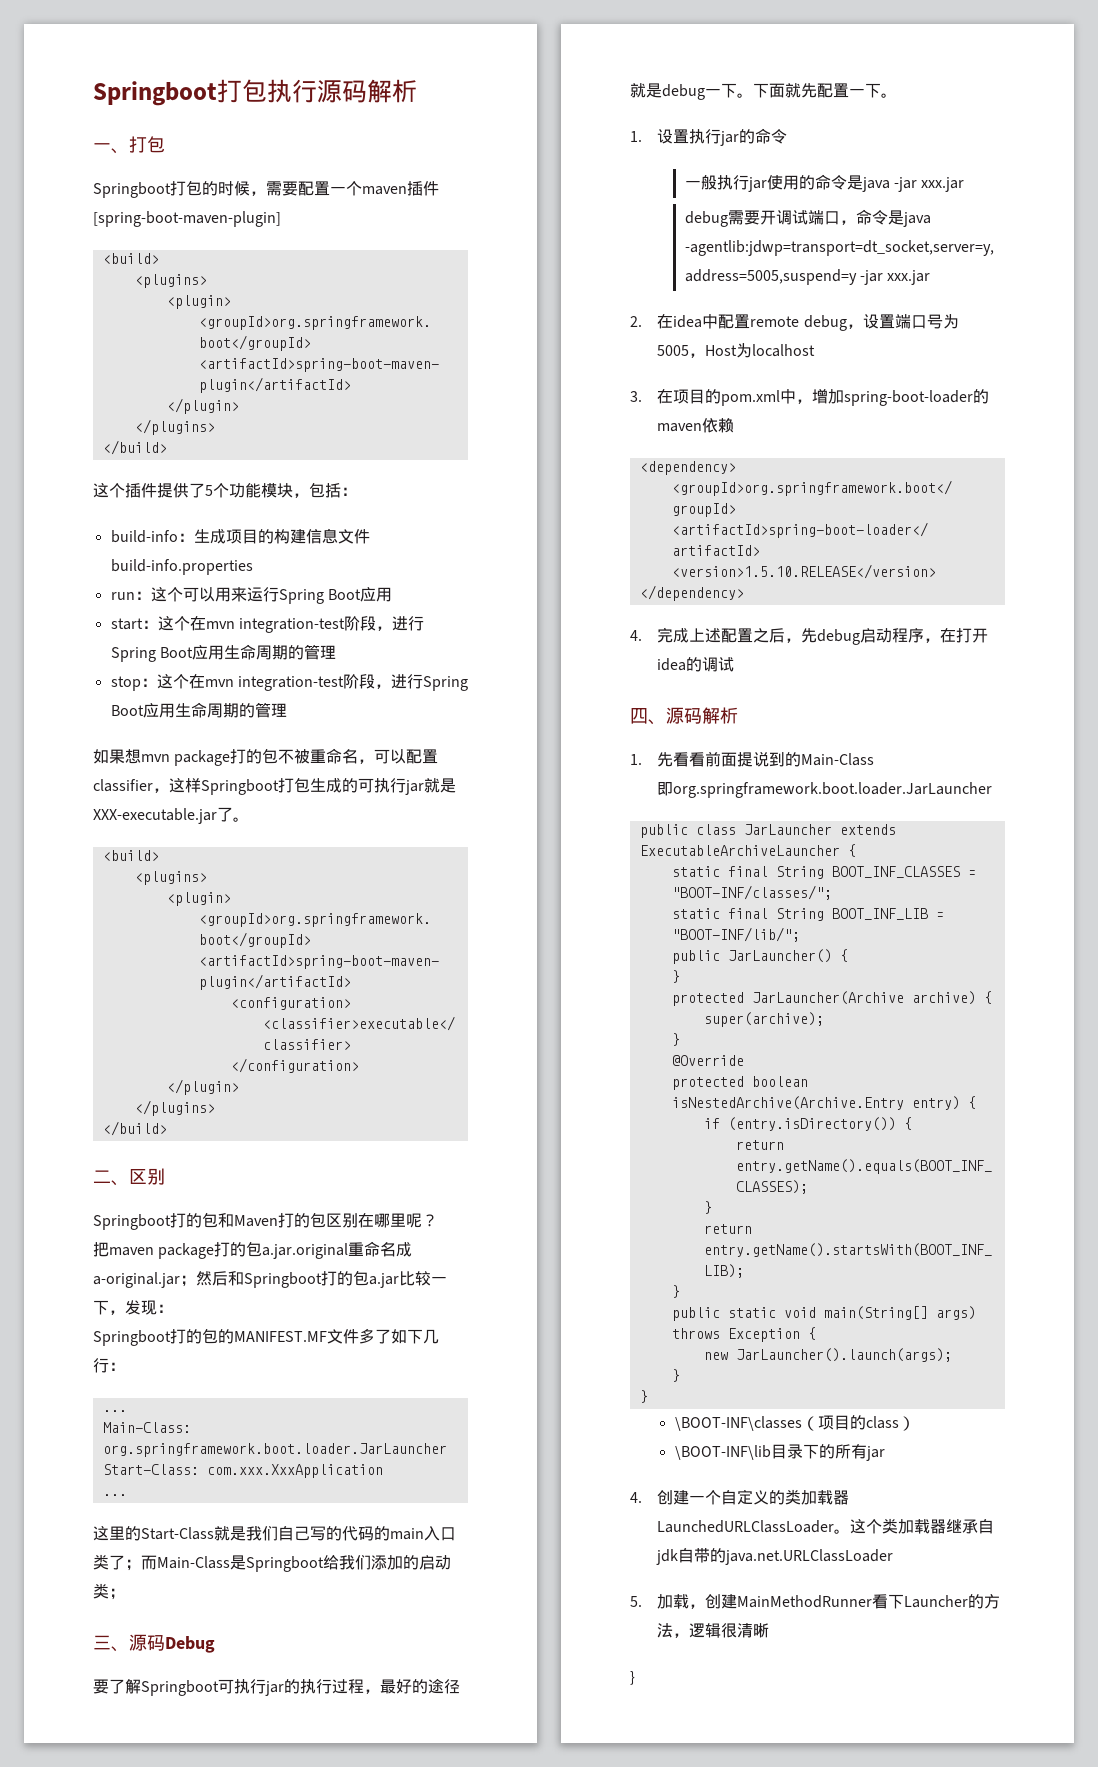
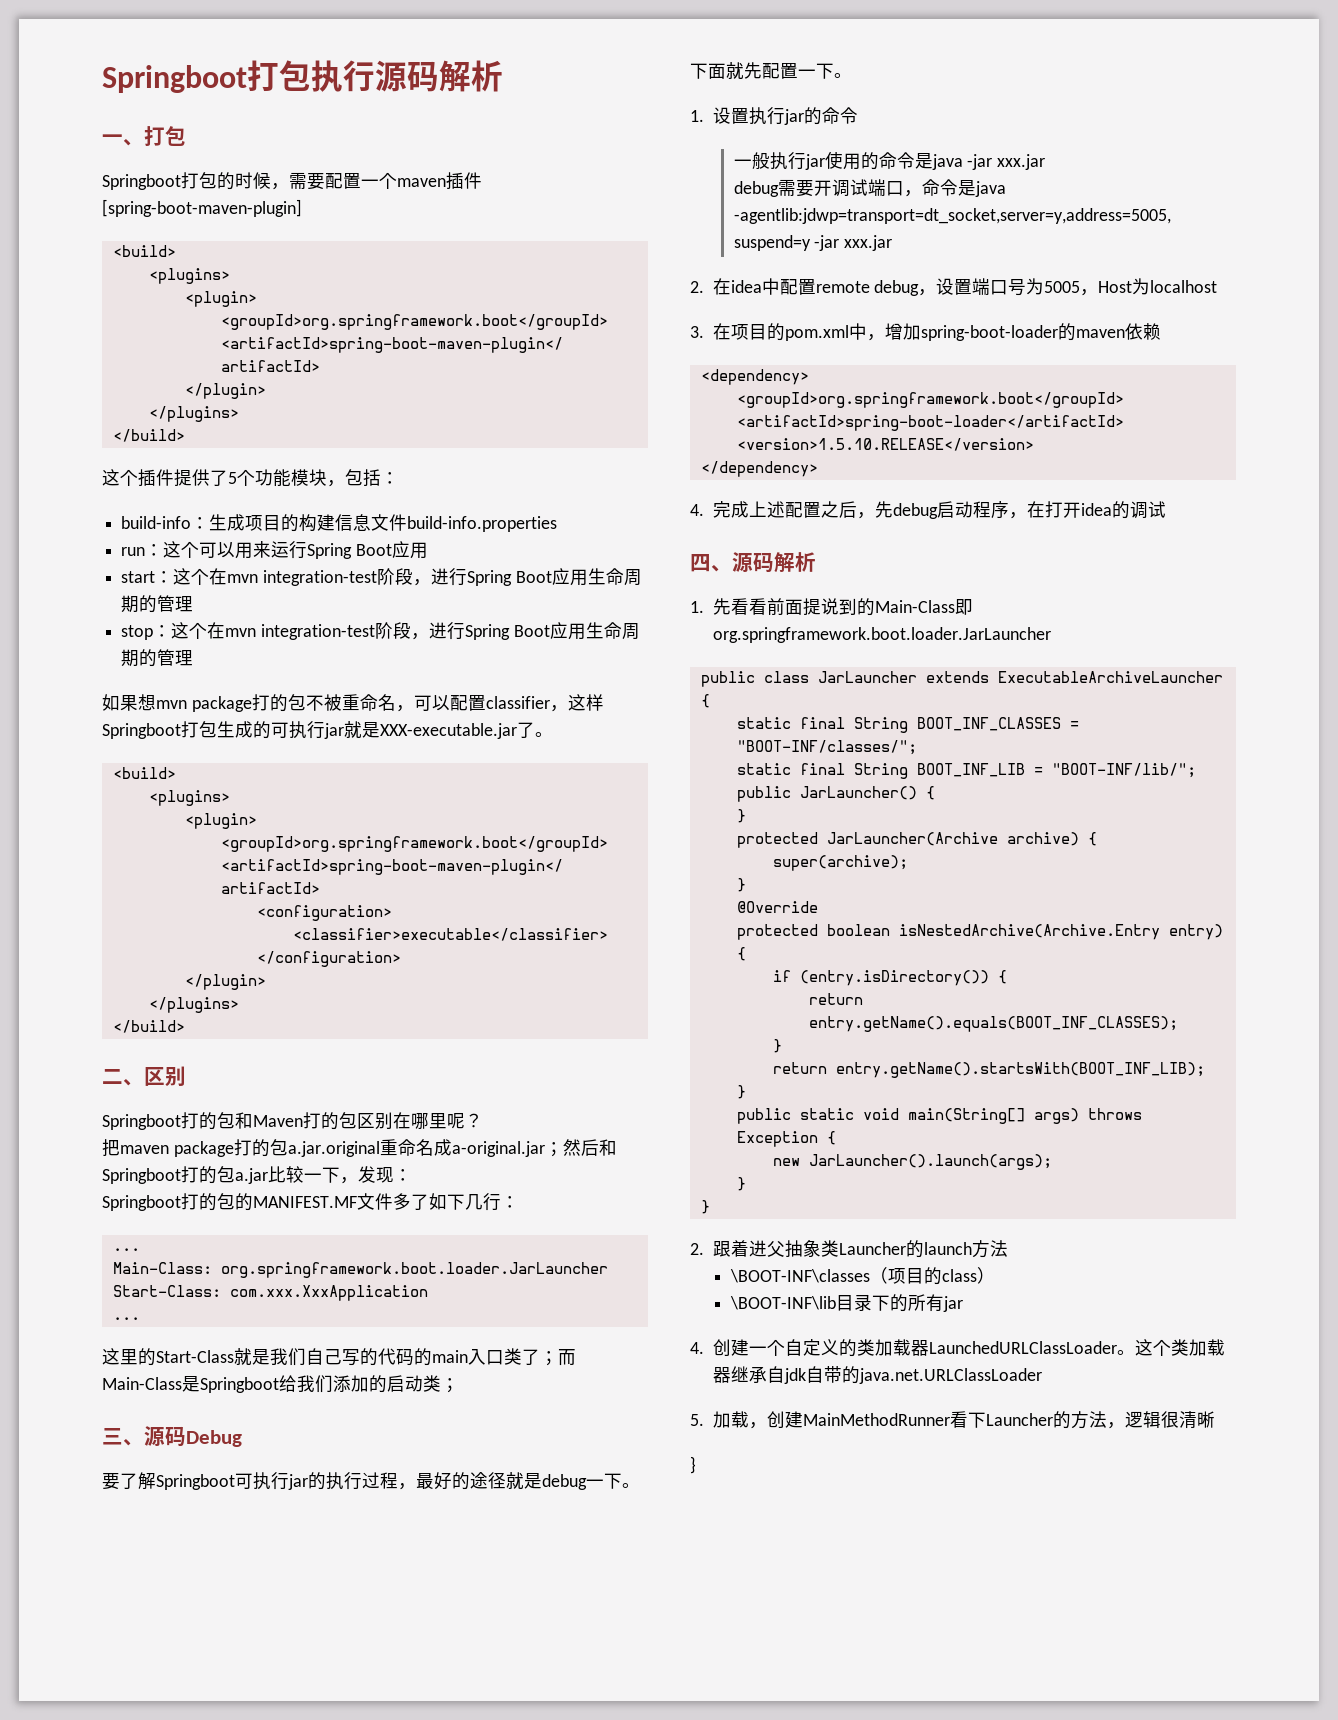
- 1.先看看前面提说到的Main-Class
- 即org.springframework.boot.loader.JarLauncher
+ 1.先看看前面提说到的Main-Class即org.springframework.boot.loader.JarLauncher
+ 2.跟着进父抽象类Launcher的launch方法

